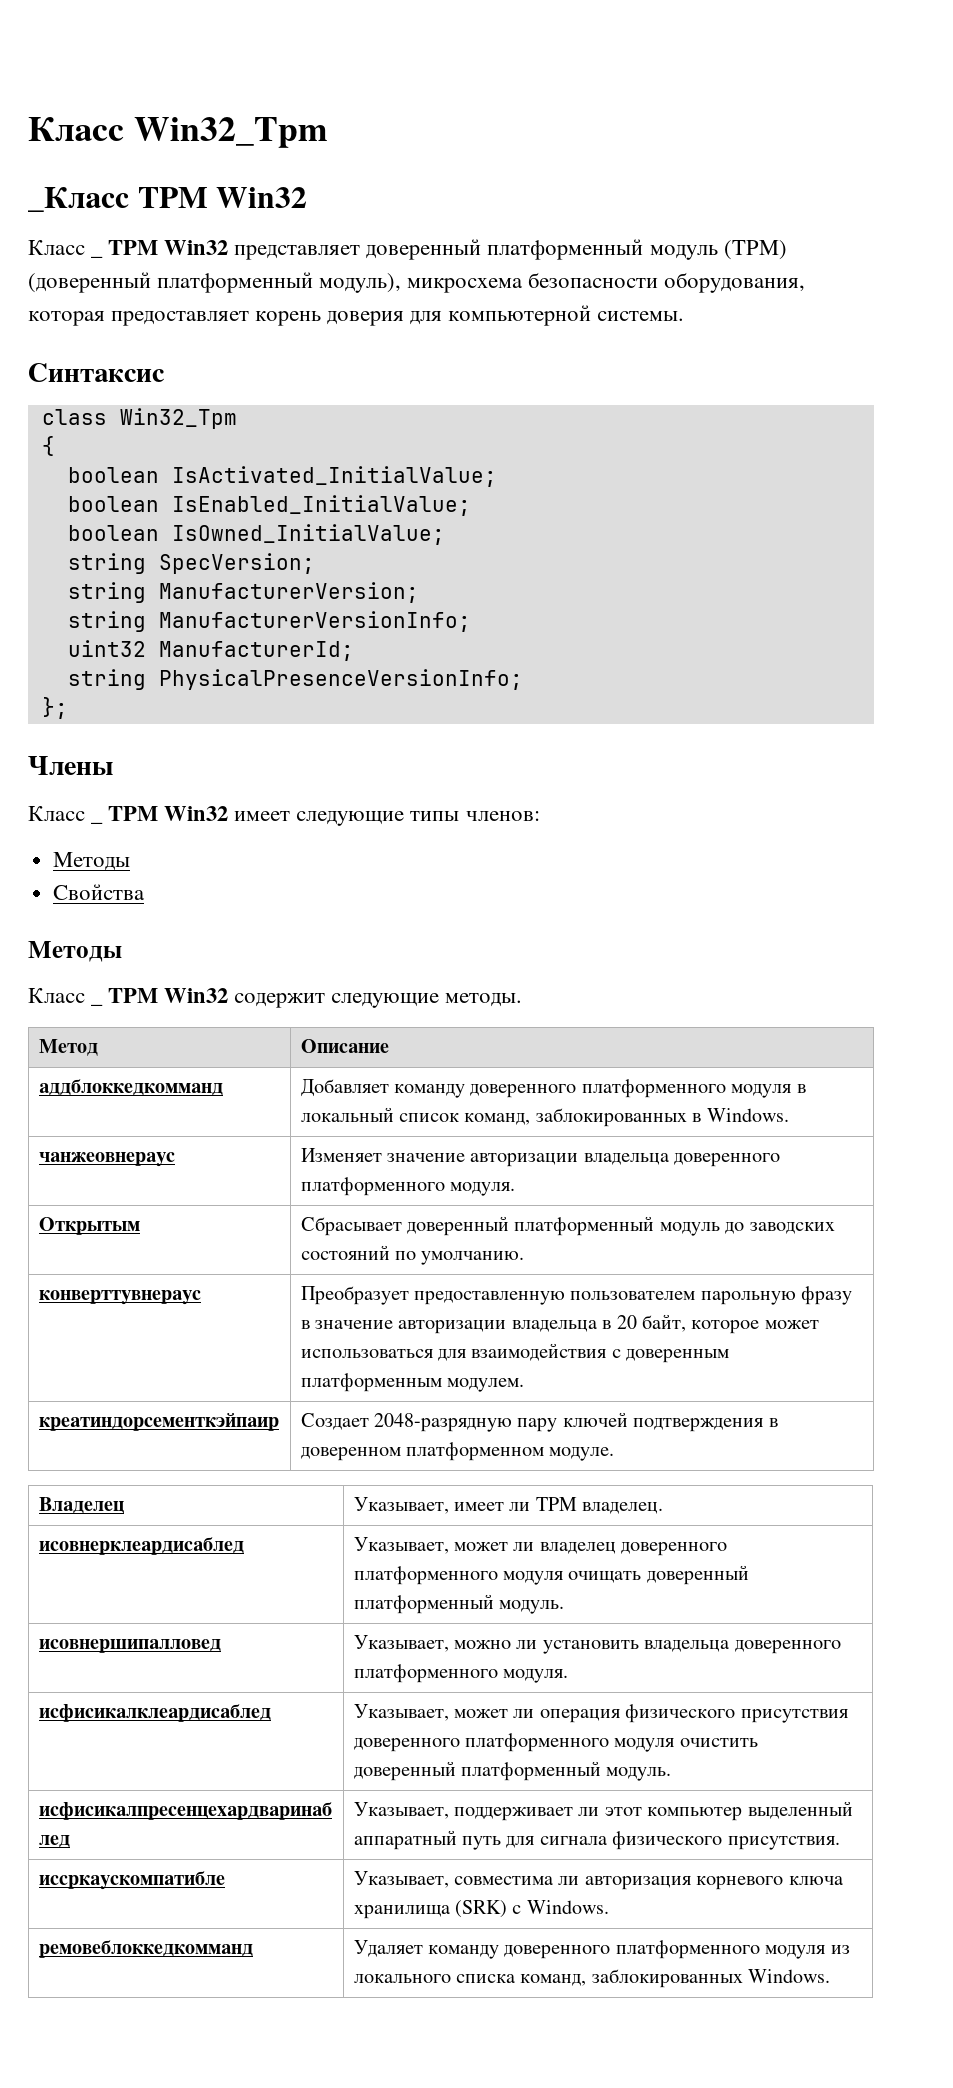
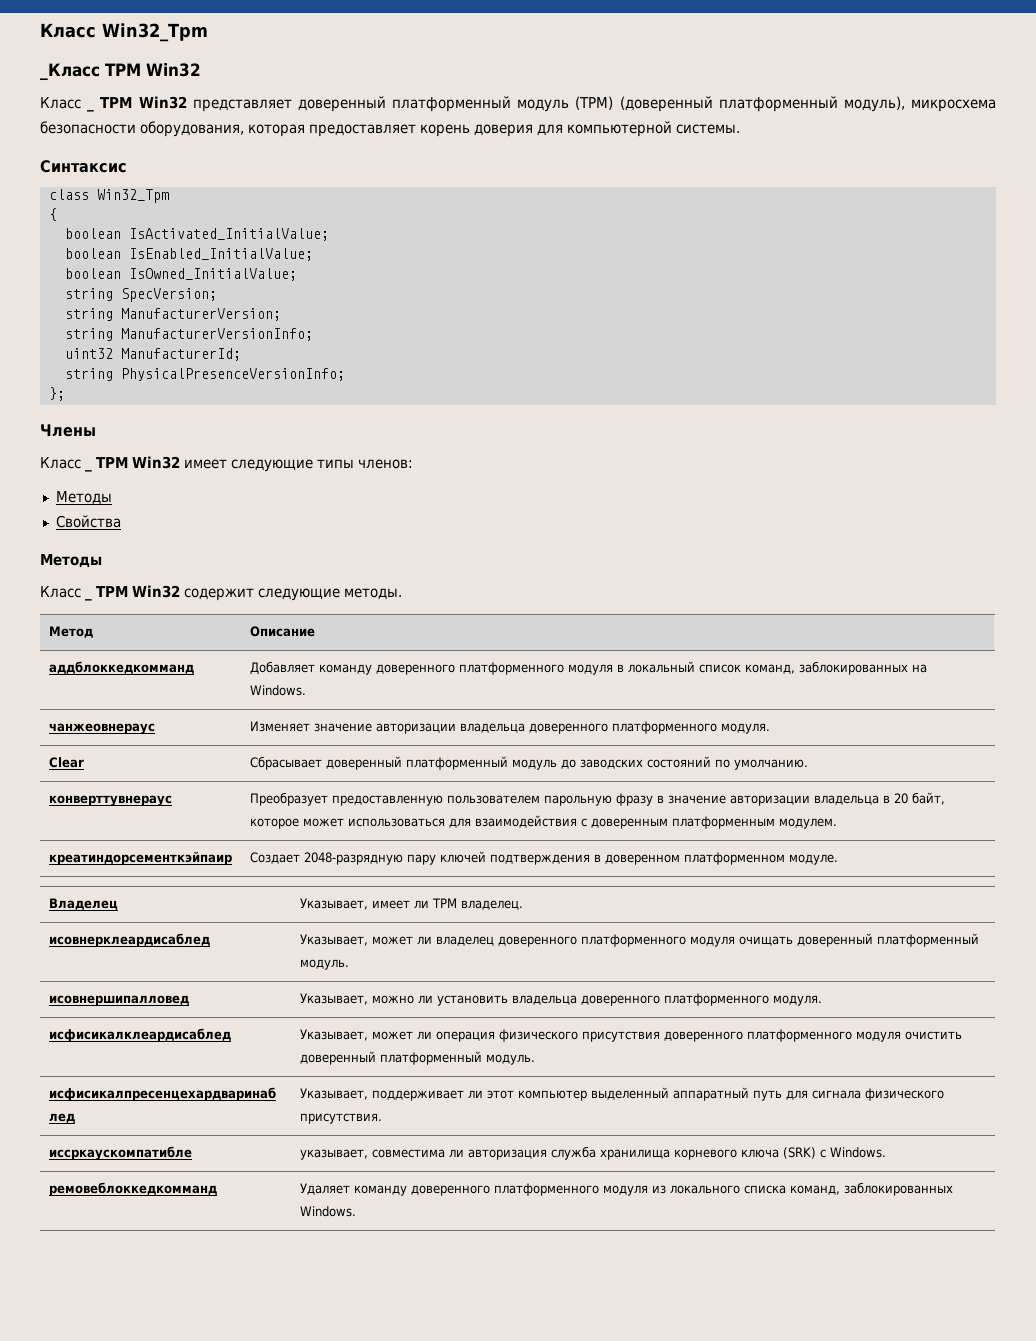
- аддблоккедкомманд | Добавляет команду доверенного платформенного модуля в локальный список команд, заблокированных в Windows.
+ аддблоккедкомманд | Добавляет команду доверенного платформенного модуля в локальный список команд, заблокированных на Windows.
- Открытым | Сбрасывает доверенный платформенный модуль до заводских состояний по умолчанию.
+ Clear | Сбрасывает доверенный платформенный модуль до заводских состояний по умолчанию.
- иссркаускомпатибле | Указывает, совместима ли авторизация корневого ключа хранилища (SRK) с Windows.
+ иссркаускомпатибле | указывает, совместима ли авторизация служба хранилища корневого ключа (SRK) с Windows.

